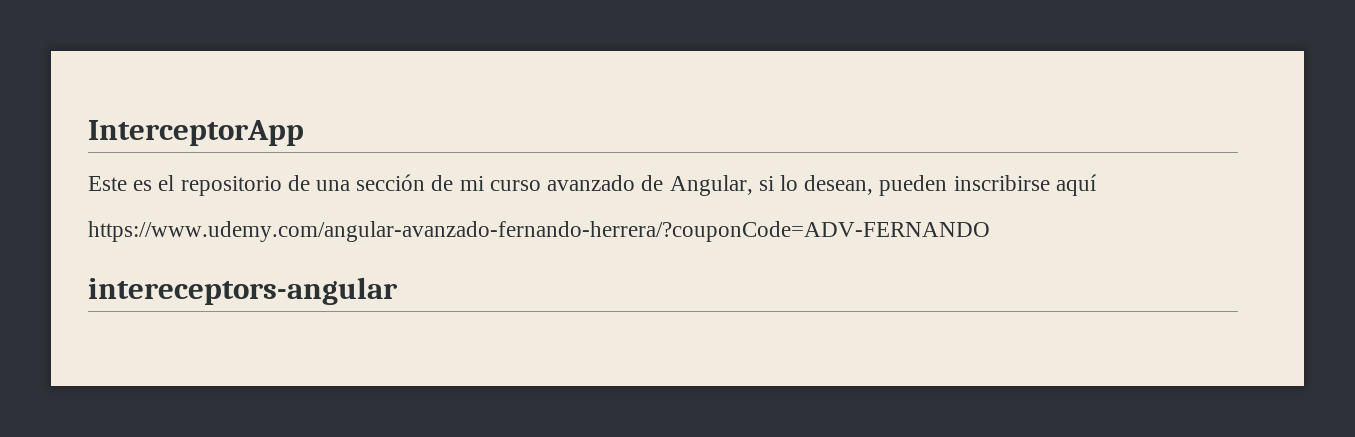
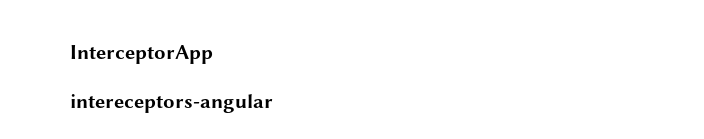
- Este es el repositorio de una sección de mi curso avanzado de Angular, si lo desean, pueden inscribirse aquí
- https://www.udemy.com/angular-avanzado-fernando-herrera/?couponCode=ADV-FERNANDO

